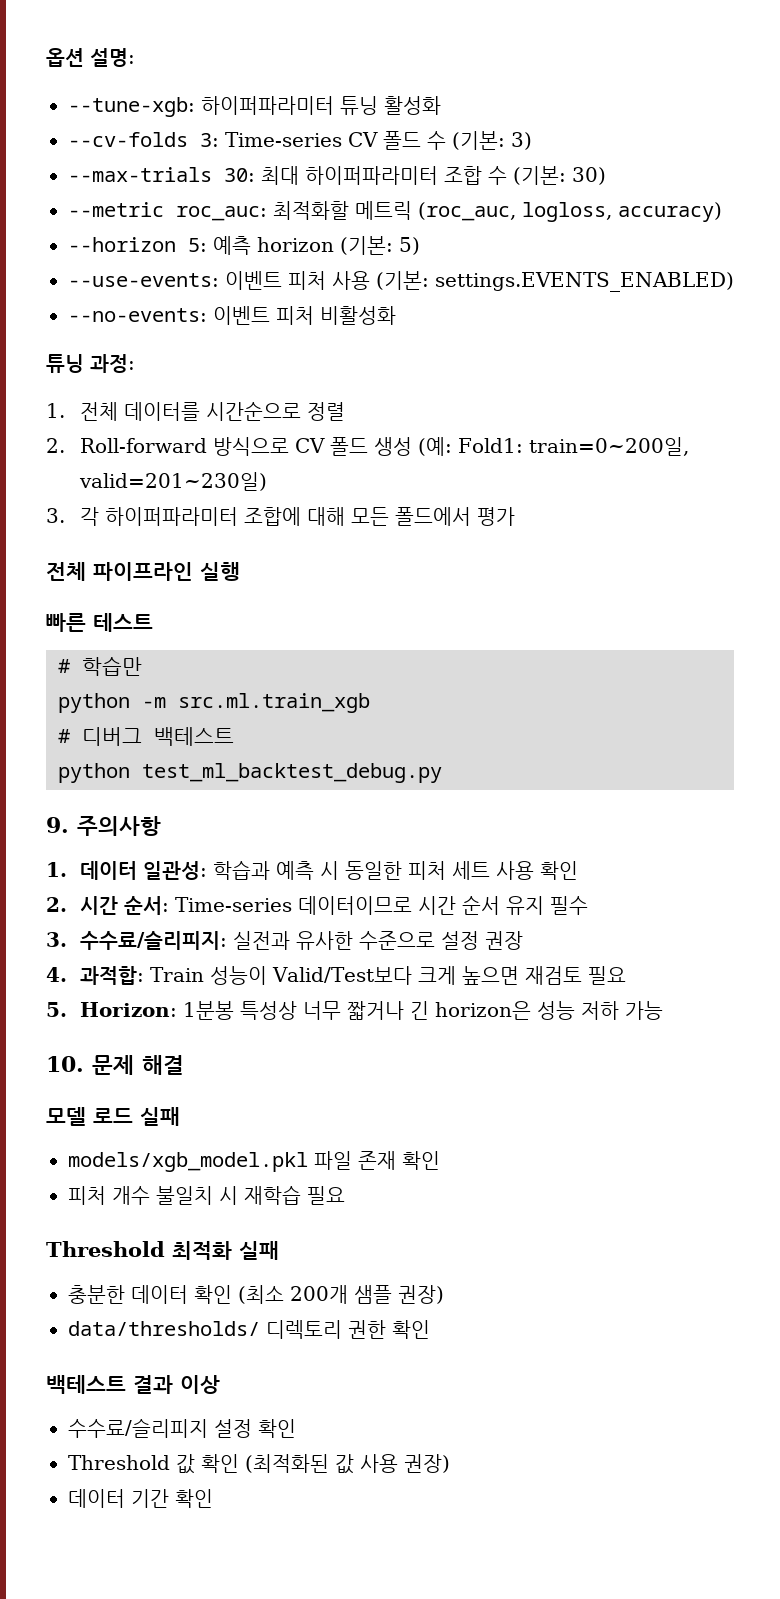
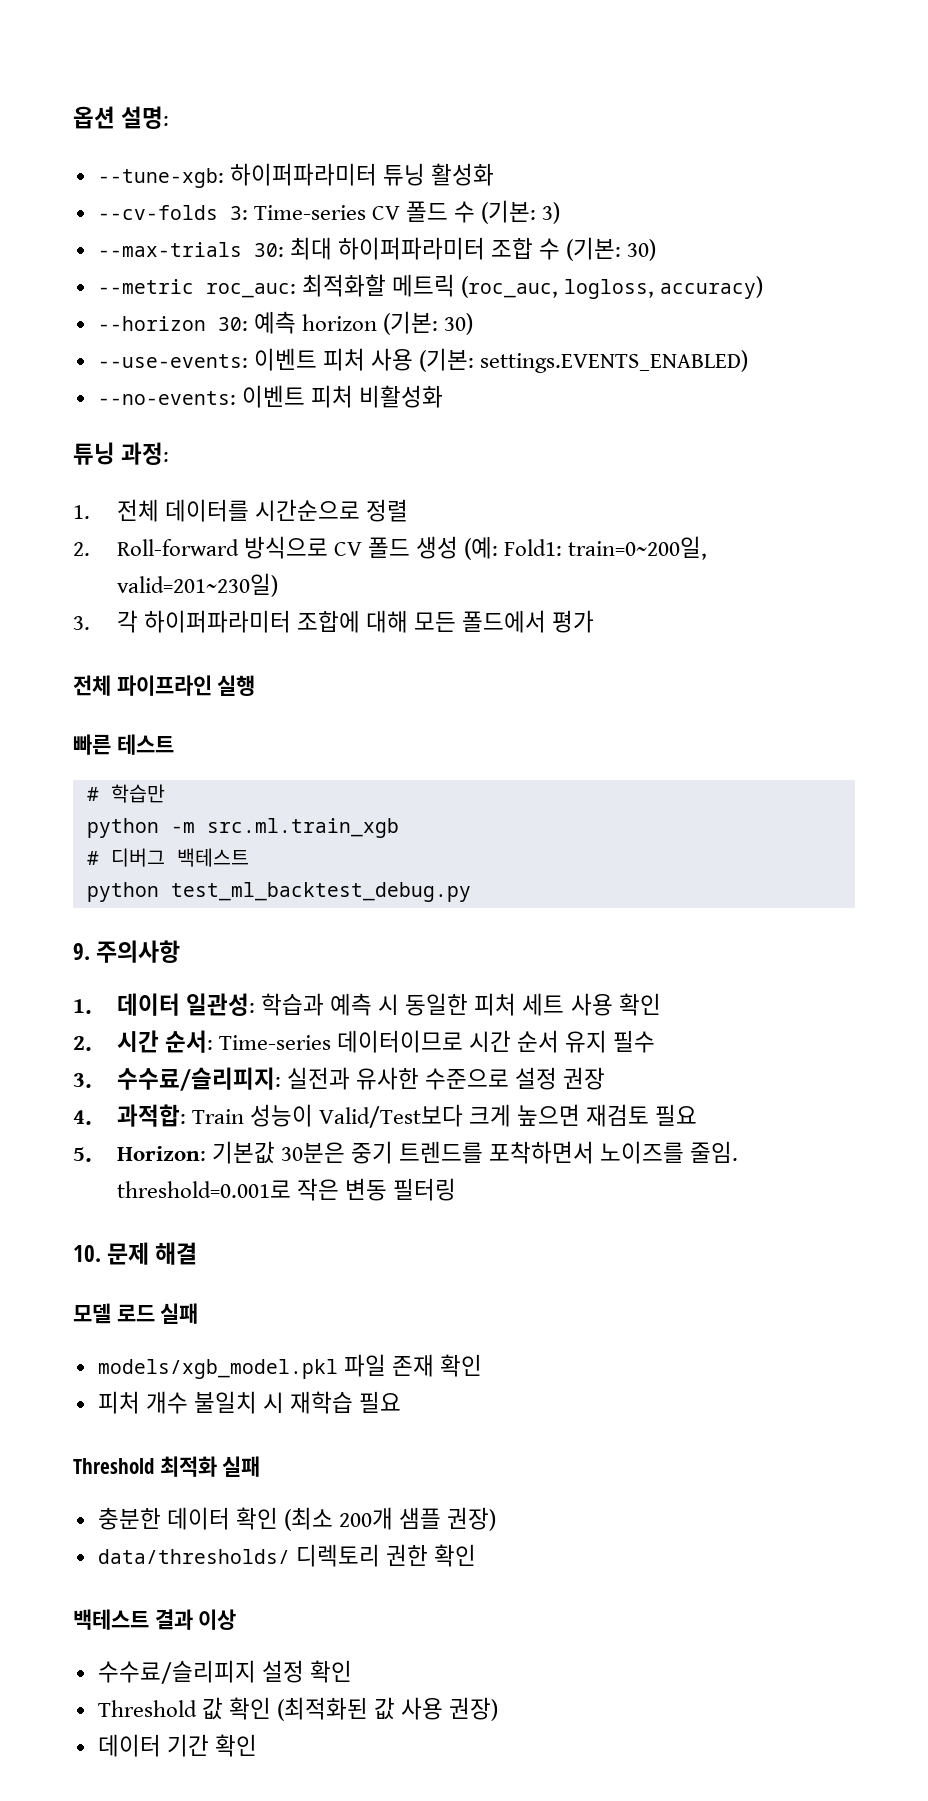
- --horizon 5: 예측 horizon (기본: 5)
+ --horizon 30: 예측 horizon (기본: 30)
- 5. Horizon: 1분봉 특성상 너무 짧거나 긴 horizon은 성능 저하 가능
+ 5. Horizon: 기본값 30분은 중기 트렌드를 포착하면서 노이즈를 줄임. threshold=0.001로 작은 변동 필터링

